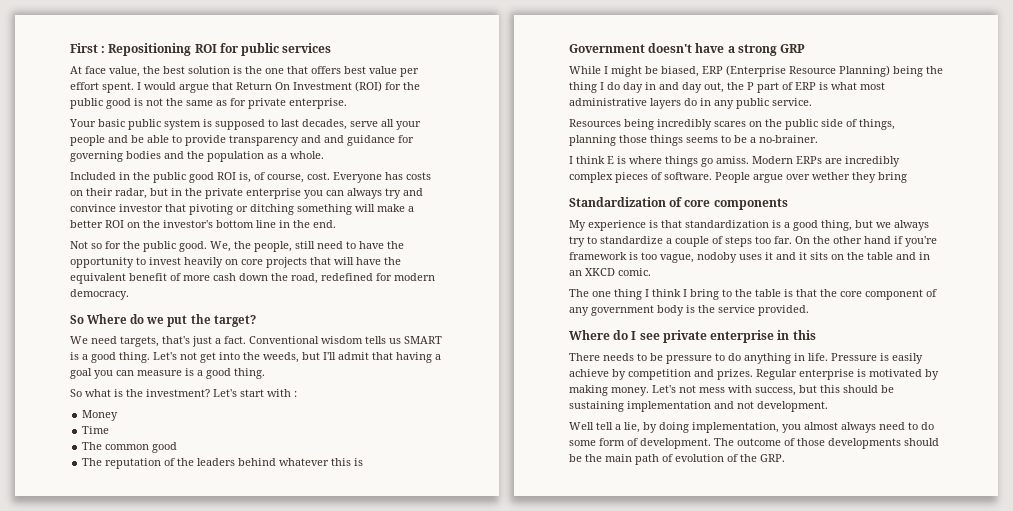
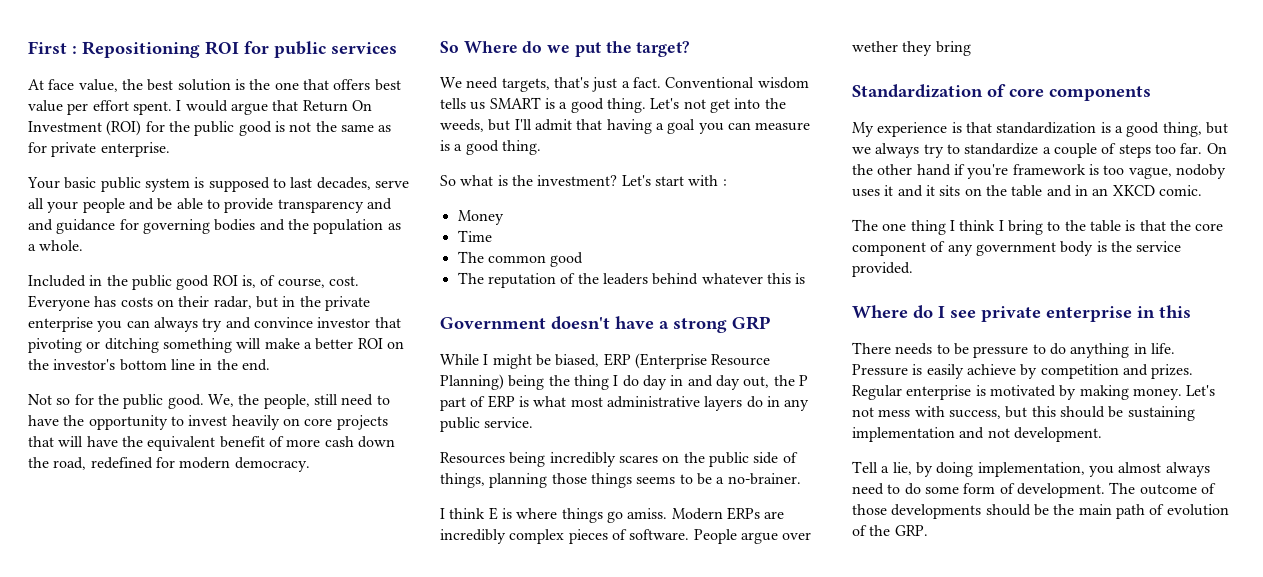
- Well tell a lie, by doing implementation, you almost always need to do some form of development.
+ Tell a lie, by doing implementation, you almost always need to do some form of development.

